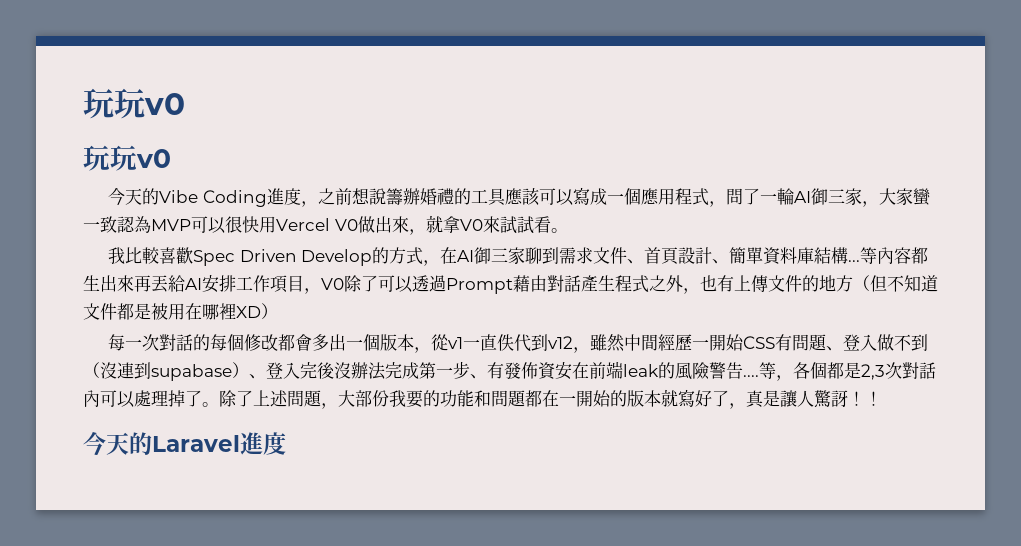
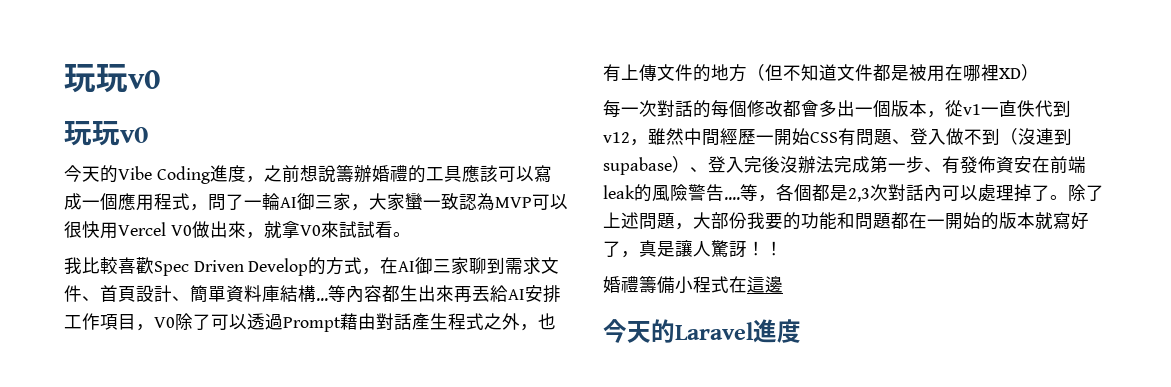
+ 婚禮籌備小程式在這邊

